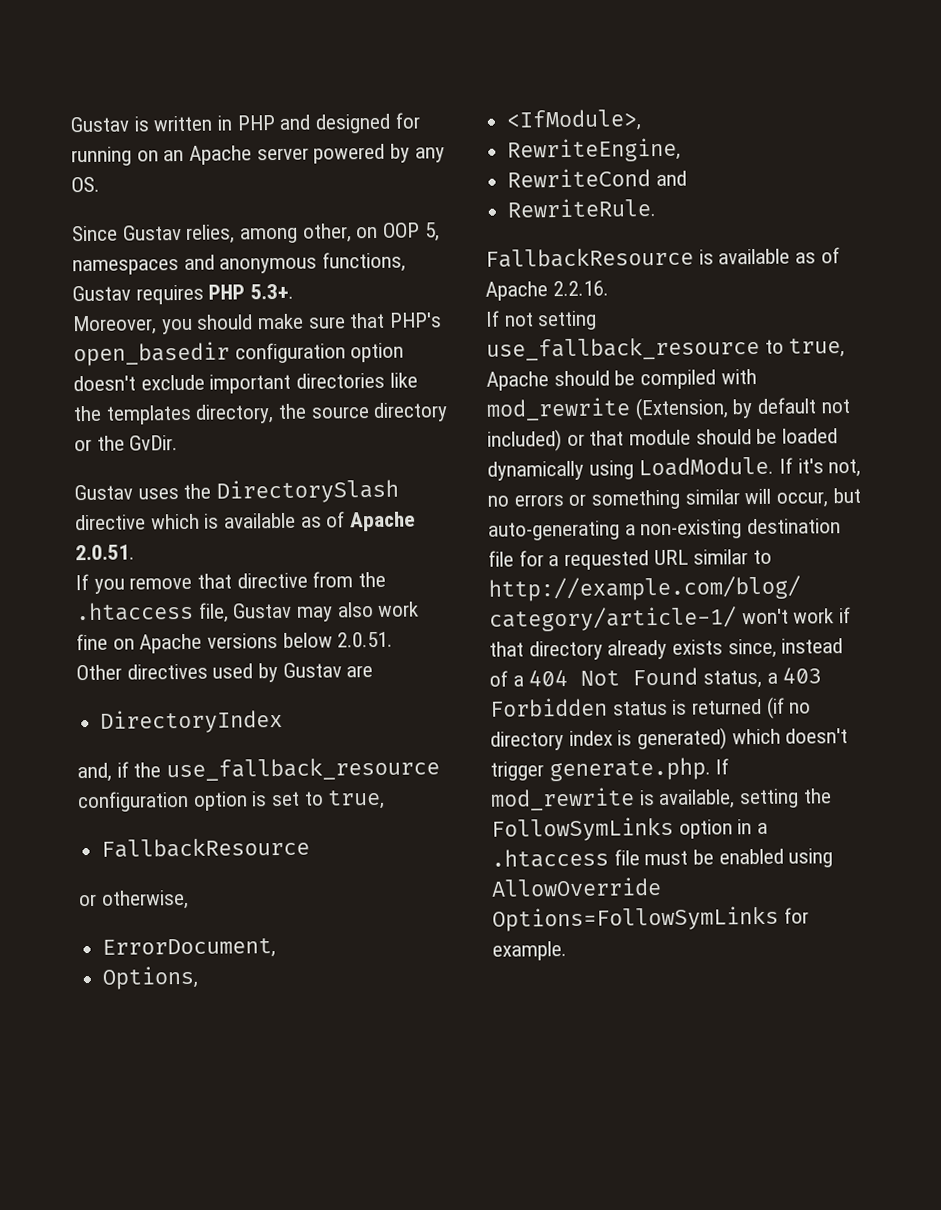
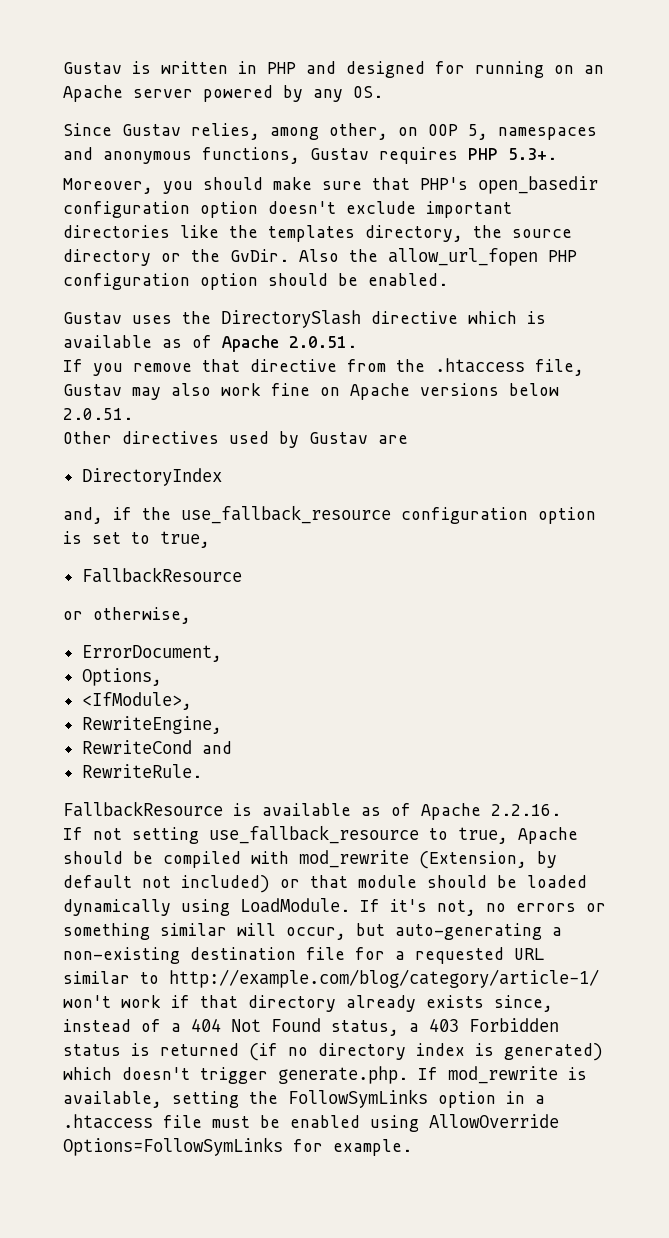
+ Also the allow_url_fopen PHP configuration option should be enabled.

